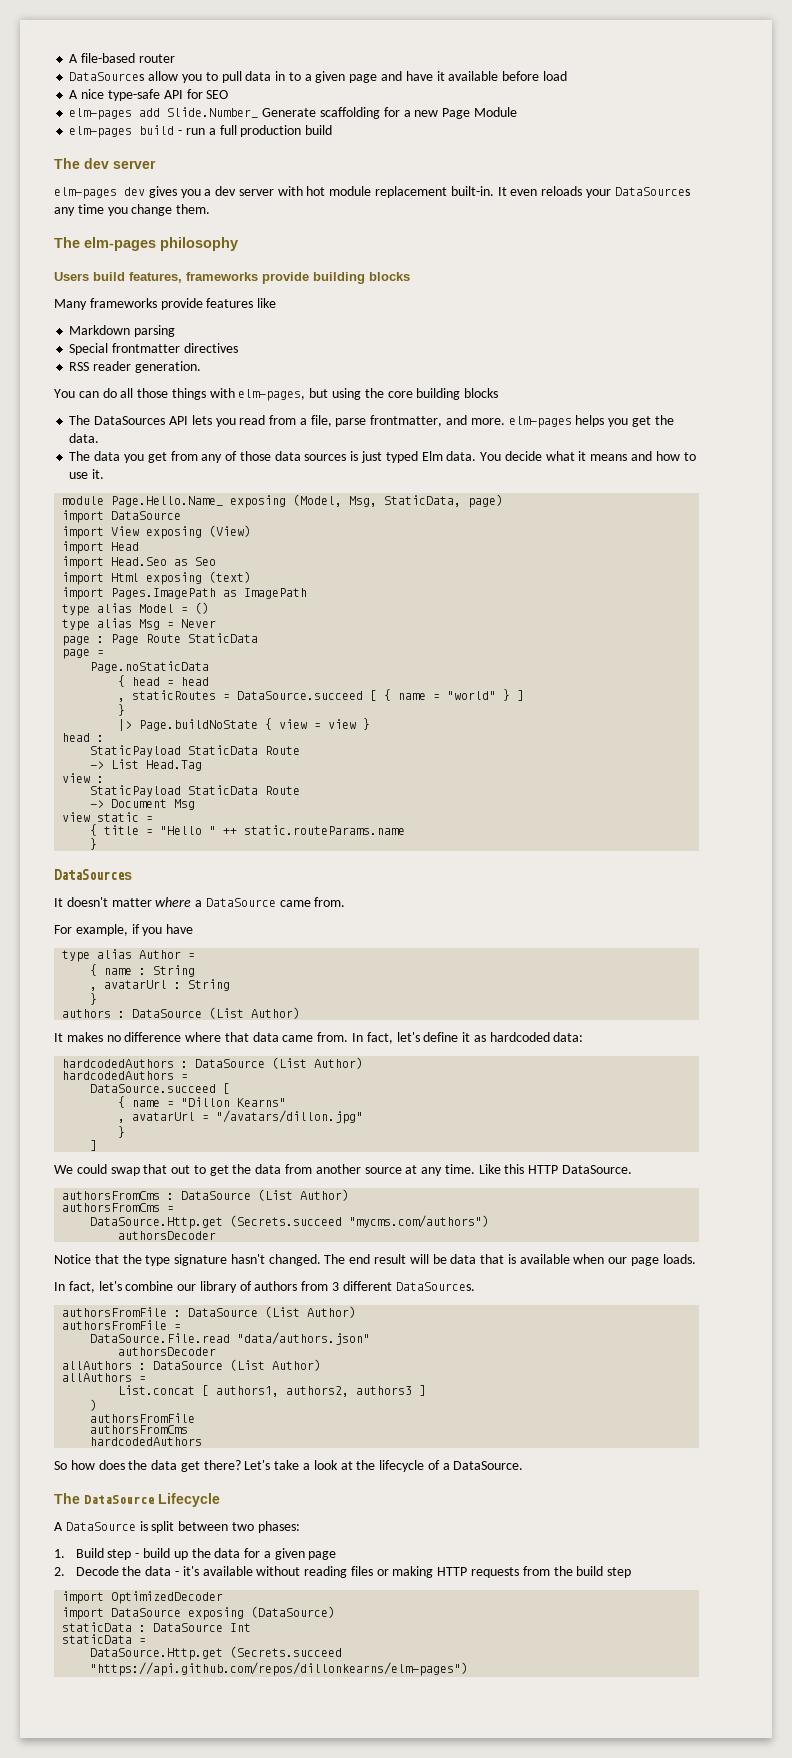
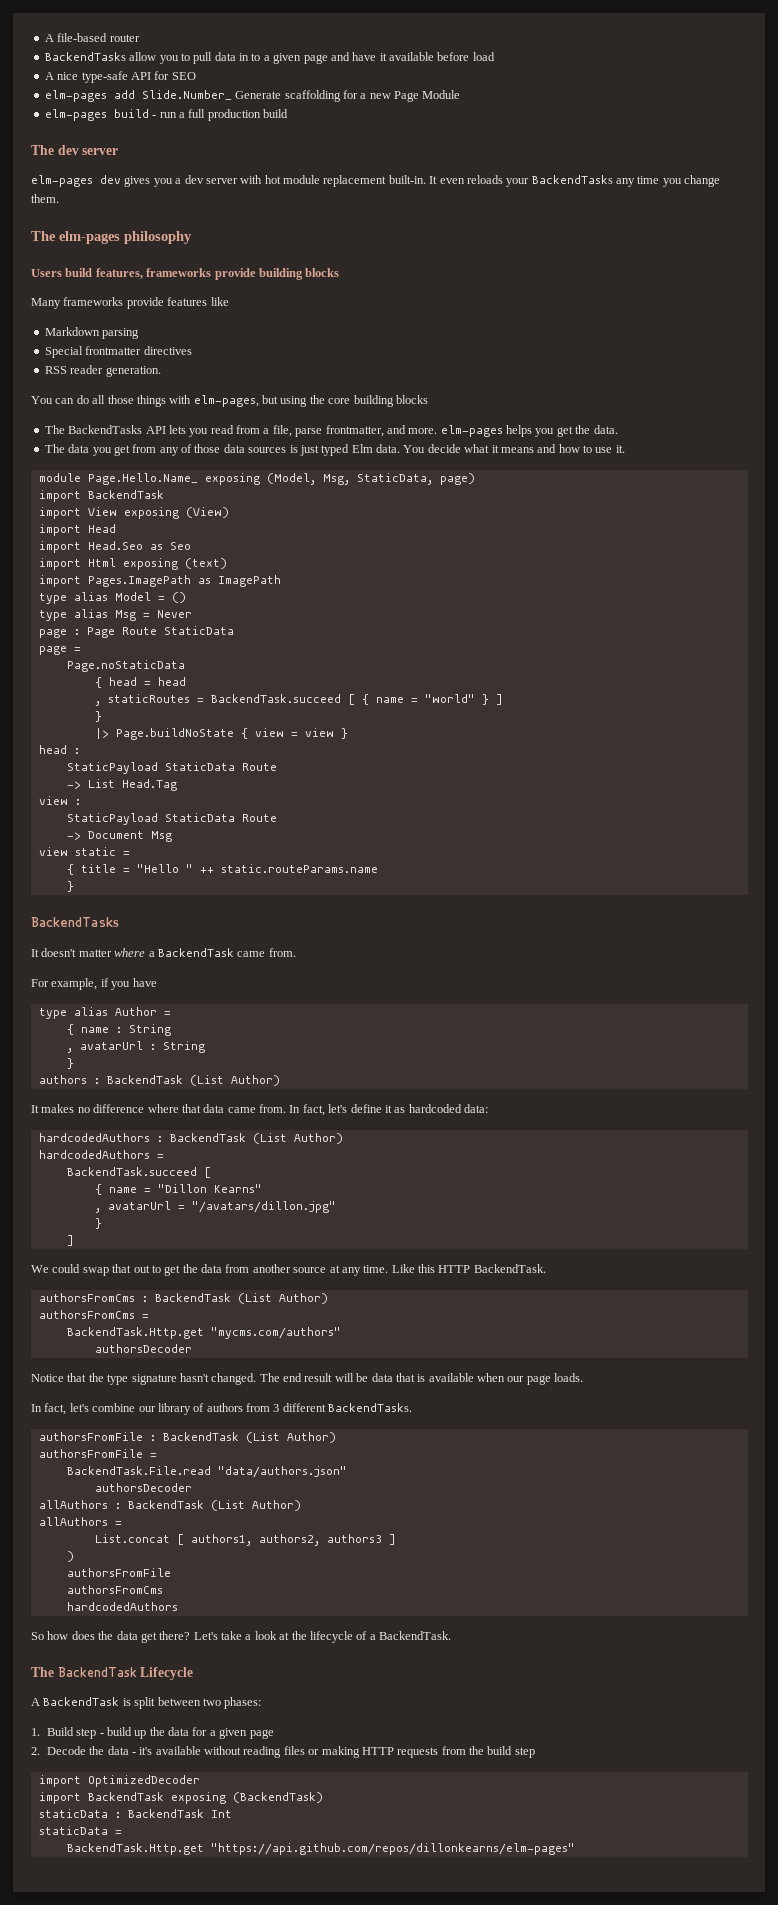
- DataSources allow you to pull data in to a given page and have it available before load
+ BackendTasks allow you to pull data in to a given page and have it available before load
- It even reloads your DataSources any time you change them.
+ It even reloads your BackendTasks any time you change them.
- The DataSources API lets you read from a file, parse frontmatter, and more. elm-pages helps you get the data.
+ The BackendTasks API lets you read from a file, parse frontmatter, and more. elm-pages helps you get the data.
  module Page.Hello.Name_ exposing (Model, Msg, StaticData, page)
- import DataSource
+ import BackendTask
- , staticRoutes = DataSource.succeed [ { name = "world" } ]
+ , staticRoutes = BackendTask.succeed [ { name = "world" } ]
  { title = "Hello " ++ static.routeParams.name
  }
- DataSources
+ BackendTasks
- It doesn't matter where a DataSource came from.
+ It doesn't matter where a BackendTask came from.
- authors : DataSource (List Author)
+ authors : BackendTask (List Author)
- hardcodedAuthors : DataSource (List Author)
+ hardcodedAuthors : BackendTask (List Author)
  hardcodedAuthors =
- DataSource.succeed [
+ BackendTask.succeed [
- Like this HTTP DataSource.
+ Like this HTTP BackendTask.
- authorsFromCms : DataSource (List Author)
+ authorsFromCms : BackendTask (List Author)
- DataSource.Http.get (Secrets.succeed "mycms.com/authors")
+ BackendTask.Http.get "mycms.com/authors"
- In fact, let's combine our library of authors from 3 different DataSources.
+ In fact, let's combine our library of authors from 3 different BackendTasks.
- authorsFromFile : DataSource (List Author)
+ authorsFromFile : BackendTask (List Author)
- DataSource.File.read "data/authors.json"
+ BackendTask.File.read "data/authors.json"
- allAuthors : DataSource (List Author)
+ allAuthors : BackendTask (List Author)
- Let's take a look at the lifecycle of a DataSource.
- The DataSource Lifecycle
+ Let's take a look at the lifecycle of a BackendTask.
+ The BackendTask Lifecycle
- A DataSource is split between two phases:
+ A BackendTask is split between two phases:
- import DataSource exposing (DataSource)
+ import BackendTask exposing (BackendTask)
- staticData : DataSource Int
+ staticData : BackendTask Int
- DataSource.Http.get (Secrets.succeed "https://api.github.com/repos/dillonkearns/elm-pages")
+ BackendTask.Http.get "https://api.github.com/repos/dillonkearns/elm-pages"

